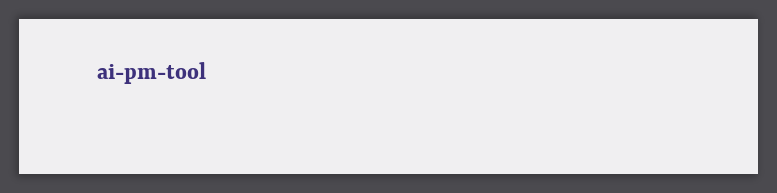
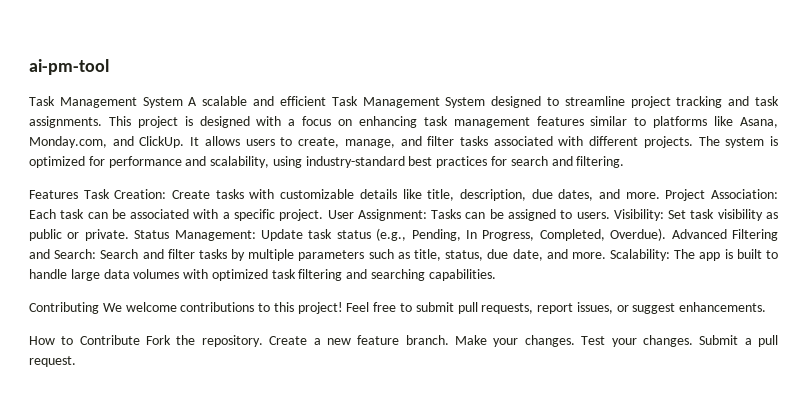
+ Task Management System A scalable and efficient Task Management System designed to streamline project tracking and task assignments. This project is designed with a focus on enhancing task management features similar to platforms like Asana, Monday.com, and ClickUp. It allows users to create, manage, and filter tasks associated with different projects. The system is optimized for performance and scalability, using industry-standard best practices for search and filtering.
+ Features Task Creation: Create tasks with customizable details like title, description, due dates, and more. Project Association: Each task can be associated with a specific project. User Assignment: Tasks can be assigned to users. Visibility: Set task visibility as public or private. Status Management: Update task status (e.g., Pending, In Progress, Completed, Overdue). Advanced Filtering and Search: Search and filter tasks by multiple parameters such as title, status, due date, and more. Scalability: The app is built to handle large data volumes with optimized task filtering and searching capabilities.
+ Contributing We welcome contributions to this project! Feel free to submit pull requests, report issues, or suggest enhancements.
+ How to Contribute Fork the repository. Create a new feature branch. Make your changes. Test your changes. Submit a pull request.

